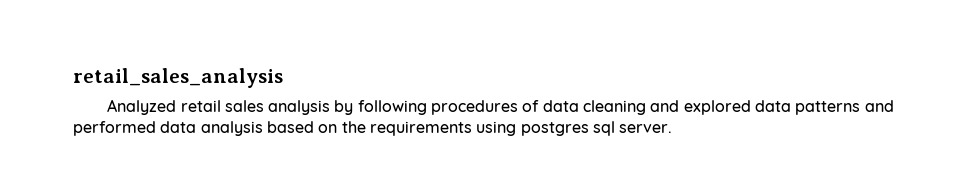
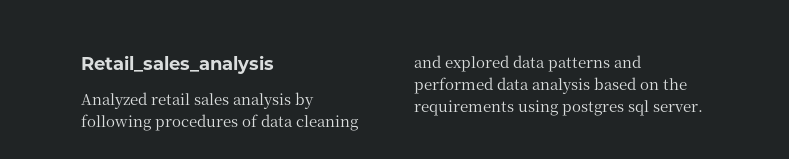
- retail_sales_analysis
+ Retail_sales_analysis

